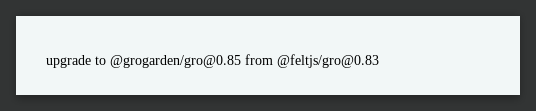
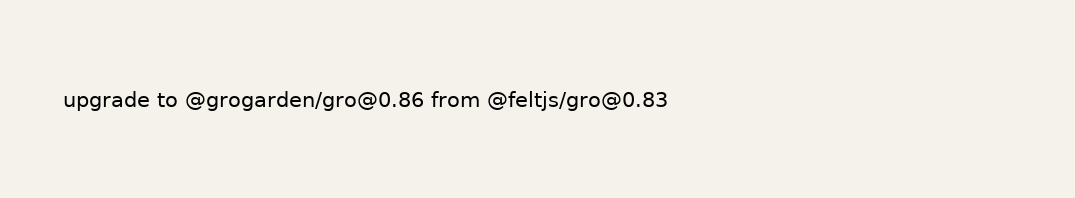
- upgrade to @grogarden/gro@0.85 from @feltjs/gro@0.83
+ upgrade to @grogarden/gro@0.86 from @feltjs/gro@0.83

